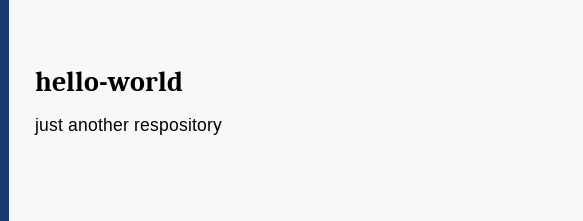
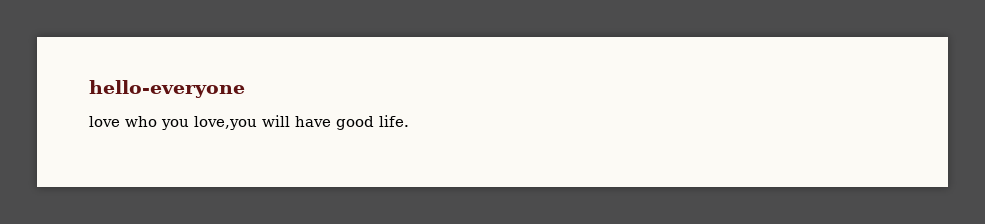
- hello-world
- just another respository
+ hello-everyone
+ love who you love,you will have good life.

